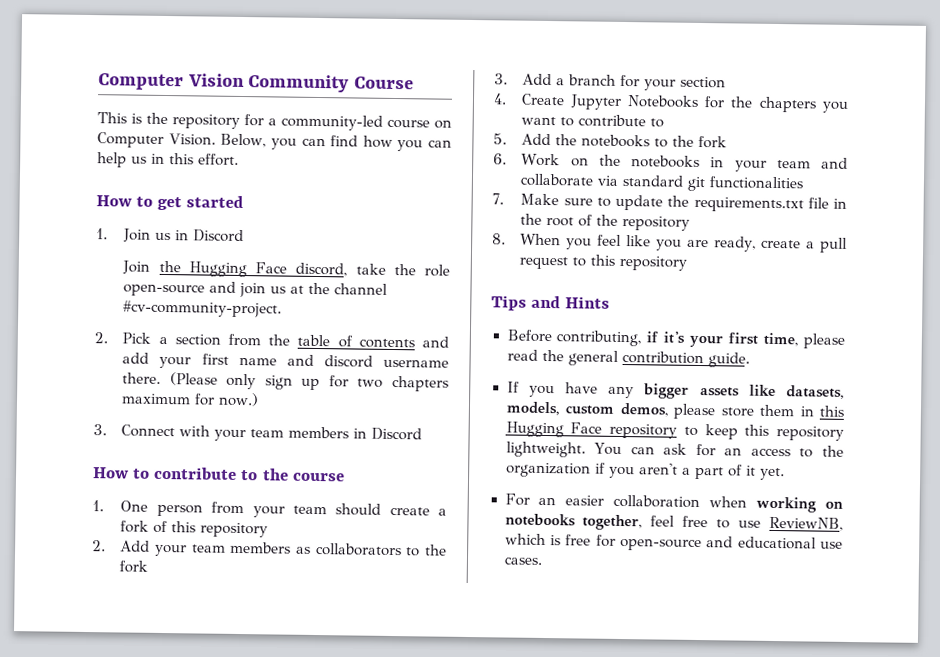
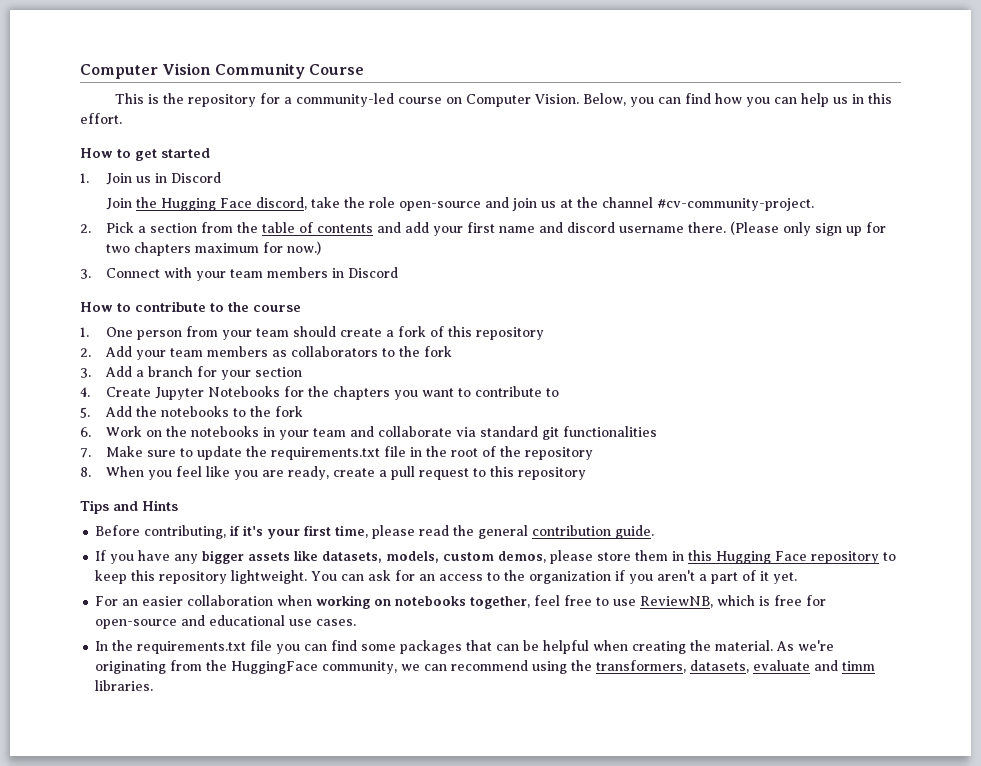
+ In the requirements.txt file you can find some packages that can be helpful when creating the material. As we're originating from the HuggingFace community, we can recommend using the transformers, datasets, evaluate and timm libraries.

